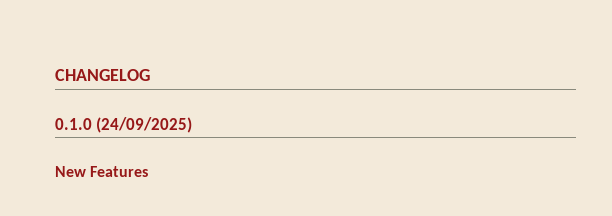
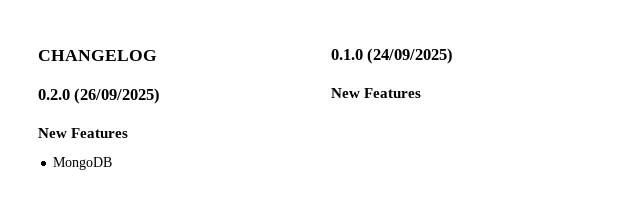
+ 0.2.0 (26/09/2025)
+ New Features
+ MongoDB

